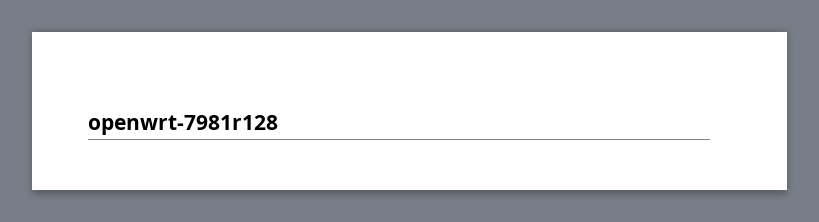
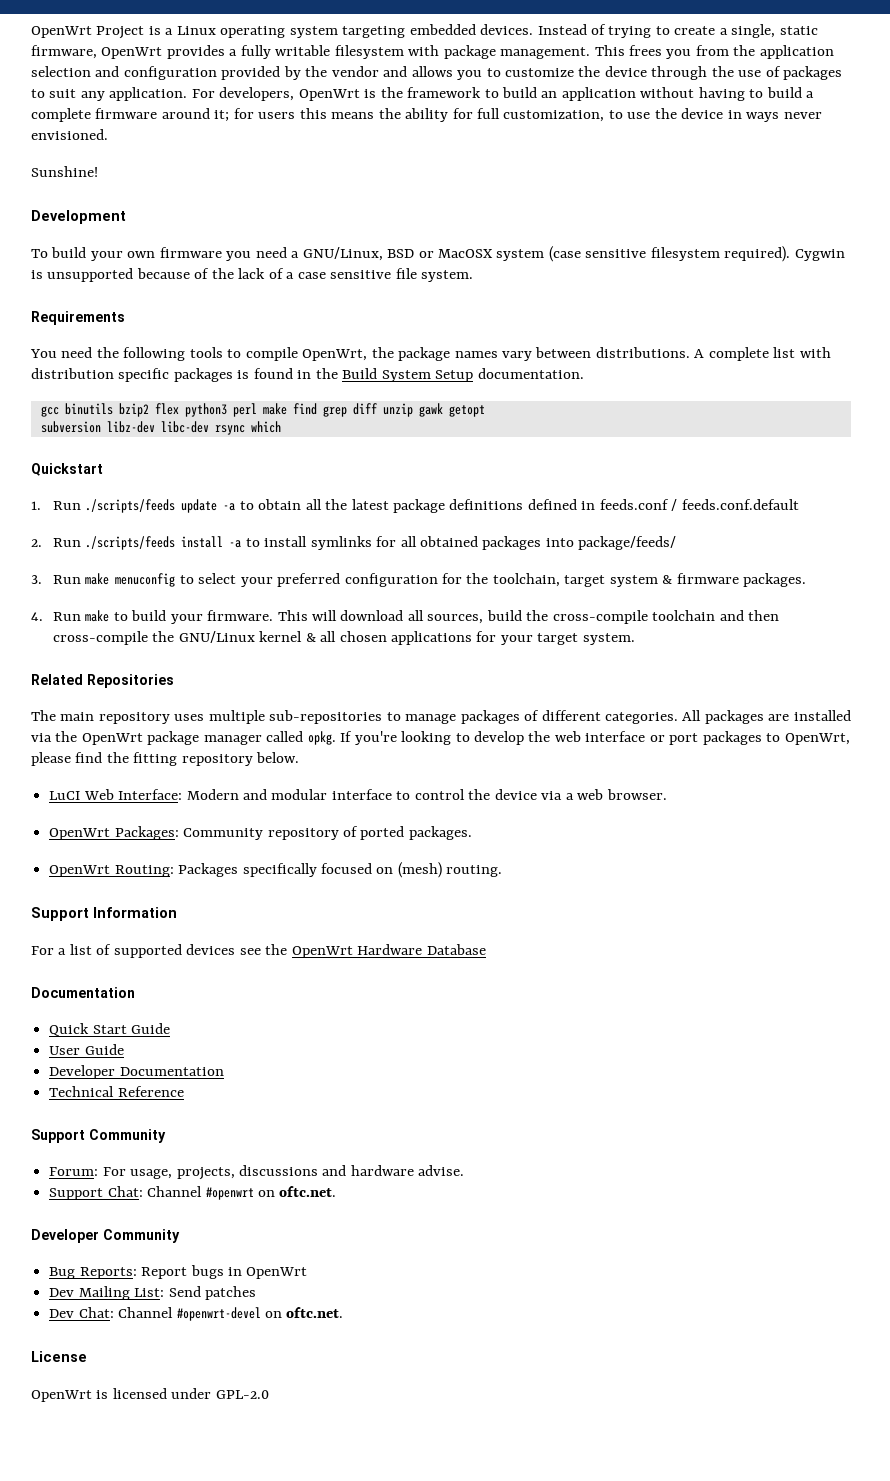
- openwrt-7981r128
+ OpenWrt Project is a Linux operating system targeting embedded devices. Instead of trying to create a single, static firmware, OpenWrt provides a fully writable filesystem with package management. This frees you from the application selection and configuration provided by the vendor and allows you to customize the device through the use of packages to suit any application. For developers, OpenWrt is the framework to build an application without having to build a complete firmware around it; for users this means the ability for full customization, to use the device in ways never envisioned.
+ Sunshine!
+ Development
+ To build your own firmware you need a GNU/Linux, BSD or MacOSX system (case sensitive filesystem required). Cygwin is unsupported because of the lack of a case sensitive file system.
+ Requirements
+ You need the following tools to compile OpenWrt, the package names vary between distributions. A complete list with distribution specific packages is found in the Build System Setup documentation.
+ gcc binutils bzip2 flex python3 perl make find grep diff unzip gawk getopt
+ subversion libz-dev libc-dev rsync which
+ Quickstart
+ 1. Run ./scripts/feeds update -a to obtain all the latest package definitions defined in feeds.conf / feeds.conf.default
+ 2. Run ./scripts/feeds install -a to install symlinks for all obtained packages into package/feeds/
+ 3. Run make menuconfig to select your preferred configuration for the toolchain, target system & firmware packages.
+ 4. Run make to build your firmware. This will download all sources, build the cross-compile toolchain and then cross-compile the GNU/Linux kernel & all chosen applications for your target system.
+ Related Repositories
+ The main repository uses multiple sub-repositories to manage packages of different categories. All packages are installed via the OpenWrt package manager called opkg. If you're looking to develop the web interface or port packages to OpenWrt, please find the fitting repository below.
+ LuCI Web Interface: Modern and modular interface to control the device via a web browser.
+ OpenWrt Packages: Community repository of ported packages.
+ OpenWrt Routing: Packages specifically focused on (mesh) routing.
+ Support Information
+ For a list of supported devices see the OpenWrt Hardware Database
+ Documentation
+ Quick Start Guide
+ User Guide
+ Developer Documentation
+ Technical Reference
+ Support Community
+ Forum: For usage, projects, discussions and hardware advise.
+ Support Chat: Channel #openwrt on oftc.net.
+ Developer Community
+ Bug Reports: Report bugs in OpenWrt
+ Dev Mailing List: Send patches
+ Dev Chat: Channel #openwrt-devel on oftc.net.
+ License
+ OpenWrt is licensed under GPL-2.0

